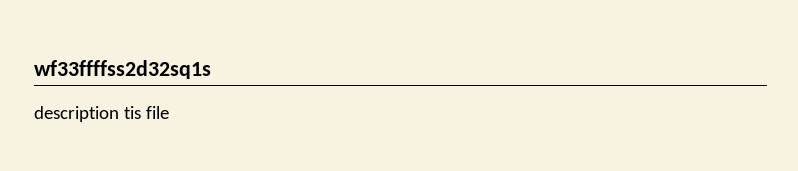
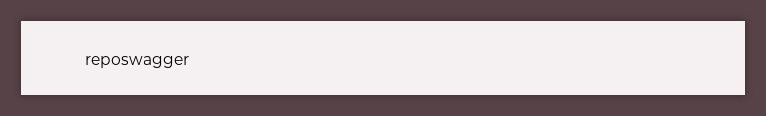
- wf33ffffss2d32sq1s
- description tis file
+ reposwagger

